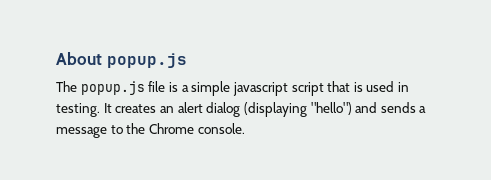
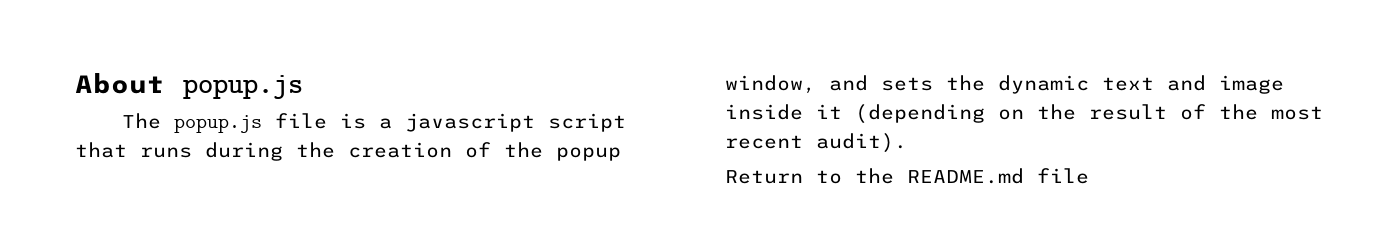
- The popup.js file is a simple javascript script that is used in testing. It creates an alert dialog (displaying "hello") and sends a message to the Chrome console.
+ The popup.js file is a javascript script that runs during the creation of the popup window, and sets the dynamic text and image inside it (depending on the result of the most recent audit).
+ Return to the README.md file

